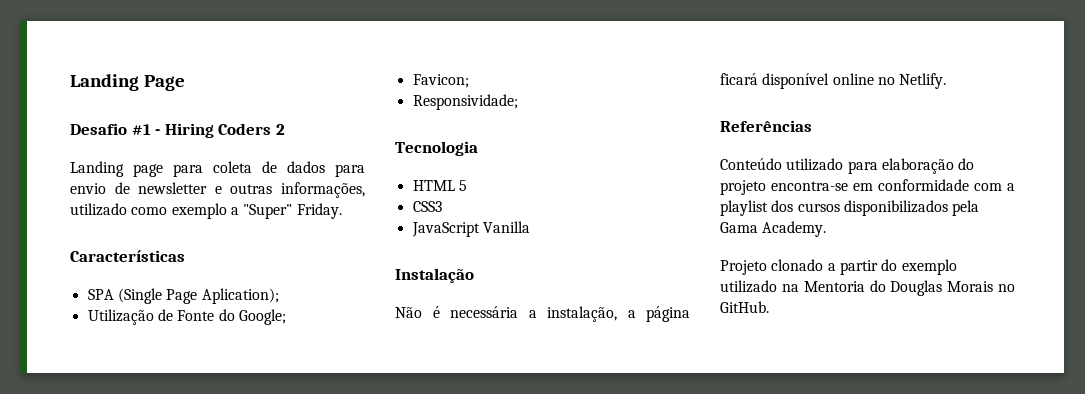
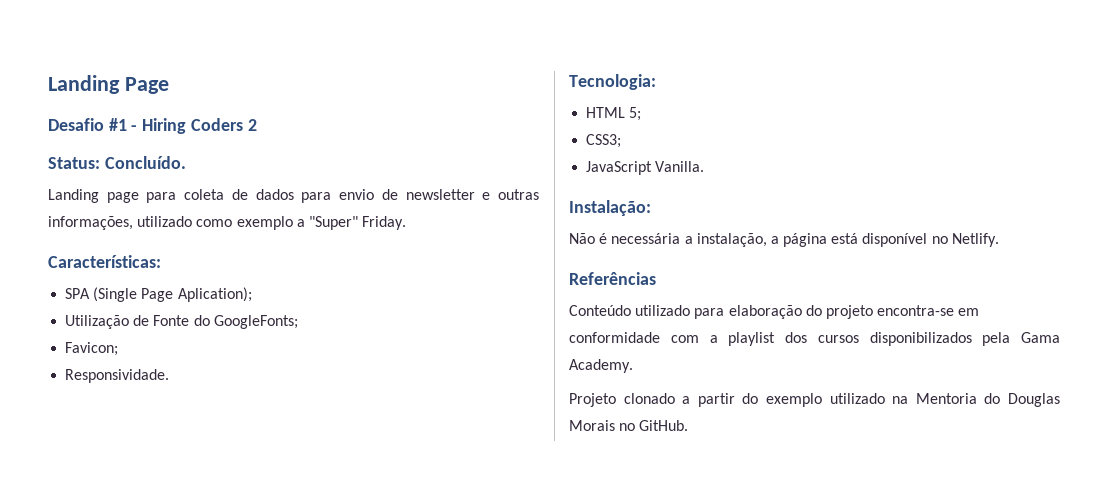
+ Status: Concluído.
- Características
+ Características:
- Utilização de Fonte do Google;
+ Utilização de Fonte do GoogleFonts;
- Responsividade;
- Tecnologia
+ Responsividade.
+ Tecnologia:
- HTML 5
- CSS3
+ HTML 5;
+ CSS3;
- JavaScript Vanilla
- Instalação
+ JavaScript Vanilla.
+ Instalação:
- Não é necessária a instalação, a página ficará disponível online no Netlify.
+ Não é necessária a instalação, a página está disponível no Netlify.

